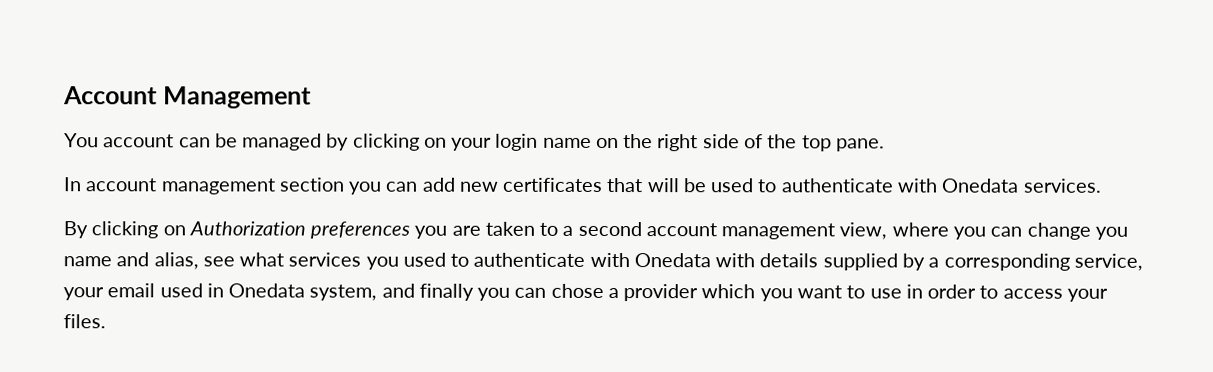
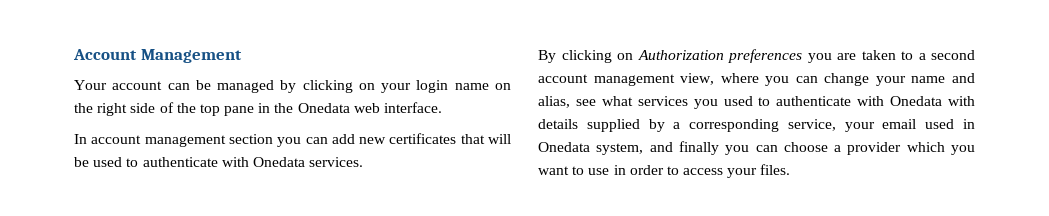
- You account can be managed by clicking on your login name on the right side of the top pane.
+ Your account can be managed by clicking on your login name on the right side of the top pane in the Onedata web interface.
- By clicking on Authorization preferences you are taken to a second account management view, where you can change you name and alias, see what services you used to authenticate with Onedata with details supplied by a corresponding service, your email used in Onedata system, and finally you can chose a provider which you want to use in order to access your files.
+ By clicking on Authorization preferences you are taken to a second account management view, where you can change your name and alias, see what services you used to authenticate with Onedata with details supplied by a corresponding service, your email used in Onedata system, and finally you can choose a provider which you want to use in order to access your files.

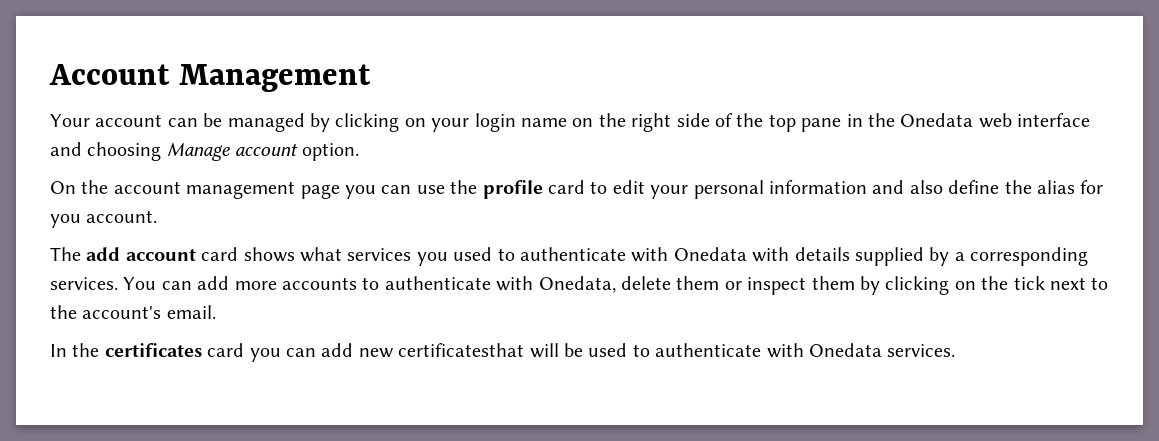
- Your account can be managed by clicking on your login name on the right side of the top pane in the Onedata web interface.
- In account management section you can add new certificates that will be used to authenticate with Onedata services.
- By clicking on Authorization preferences you are taken to a second account management view, where you can change your name and alias, see what services you used to authenticate with Onedata with details supplied by a corresponding service, your email used in Onedata system, and finally you can choose a provider which you want to use in order to access your files.
+ Your account can be managed by clicking on your login name on the right side of the top pane in the Onedata web interface and choosing Manage account option.
+ On the account management page you can use the profile card to edit your personal information and also define the alias for you account.
+ The add account card shows what services you used to authenticate with Onedata with details supplied by a corresponding services. You can add more accounts to authenticate with Onedata, delete them or inspect them by clicking on the tick next to the account's email.
+ In the certificates card you can add new certificatesthat will be used to authenticate with Onedata services.

